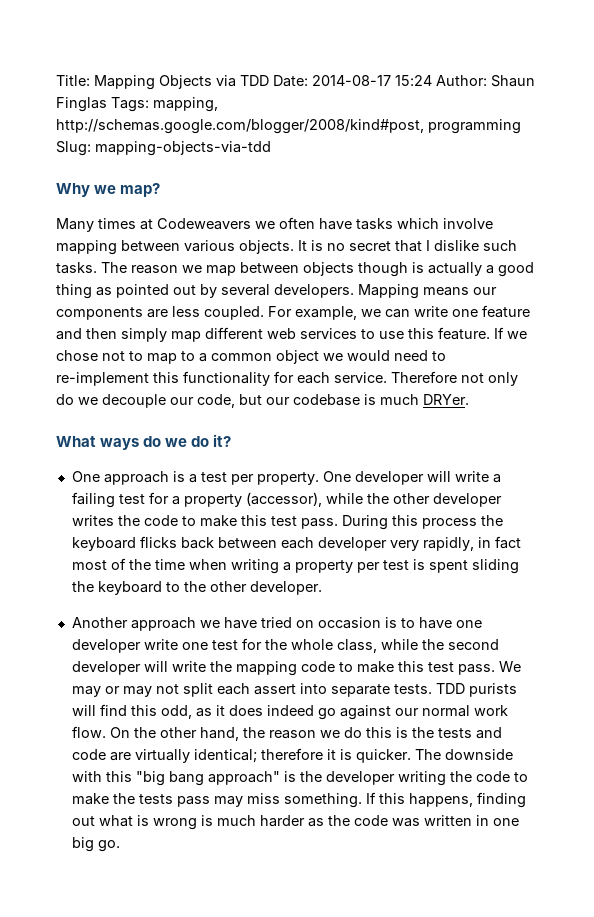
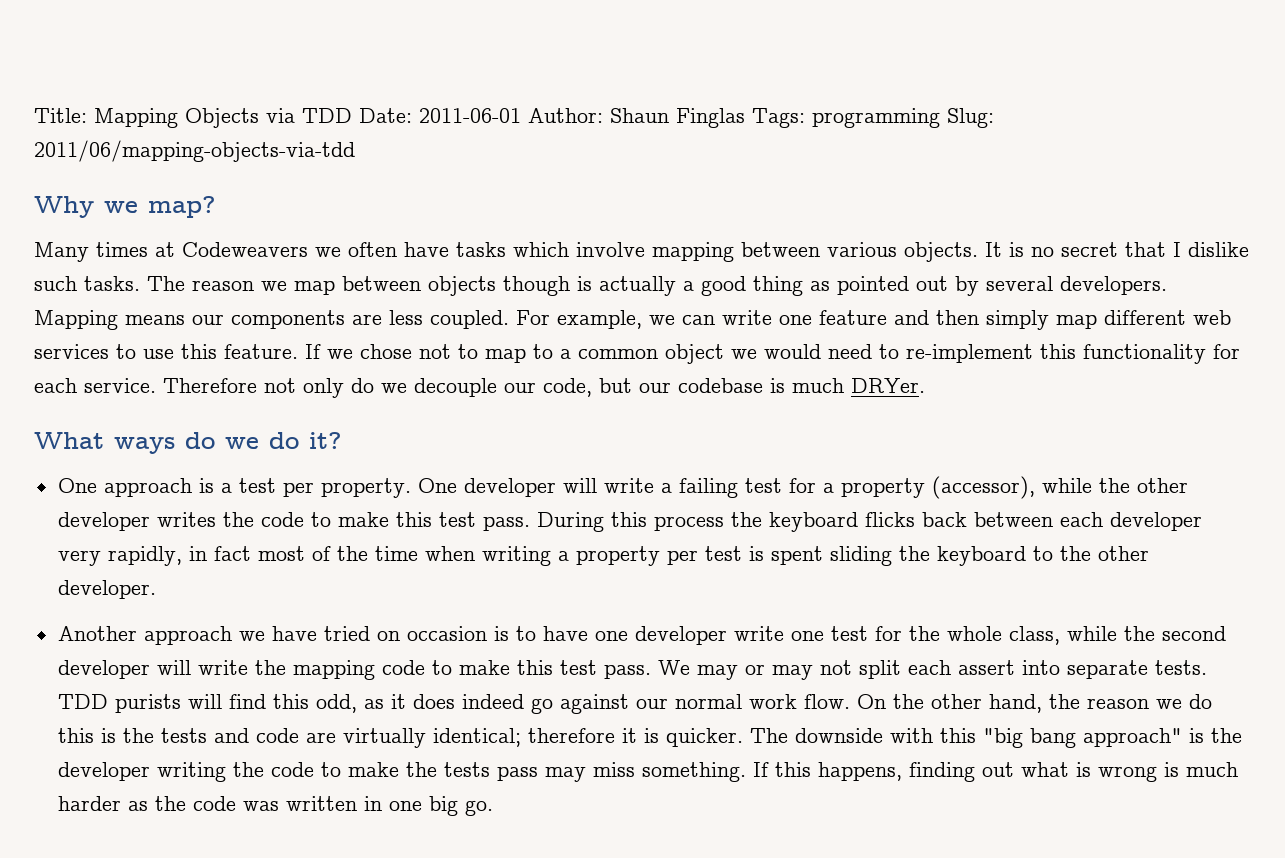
- Title: Mapping Objects via TDD Date: 2014-08-17 15:24 Author: Shaun Finglas Tags: mapping, http://schemas.google.com/blogger/2008/kind#post, programming Slug: mapping-objects-via-tdd
+ Title: Mapping Objects via TDD Date: 2011-06-01 Author: Shaun Finglas Tags: programming Slug: 2011/06/mapping-objects-via-tdd

